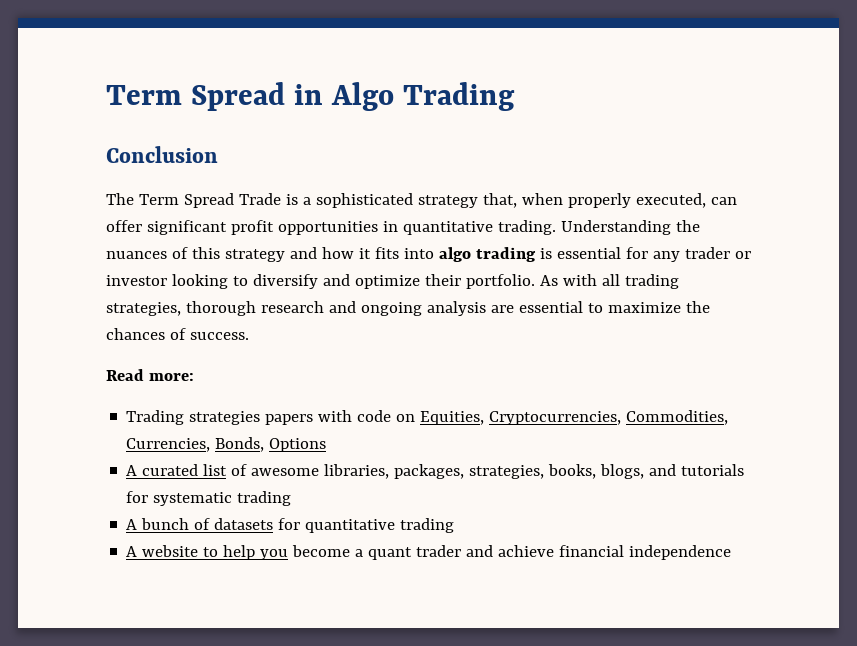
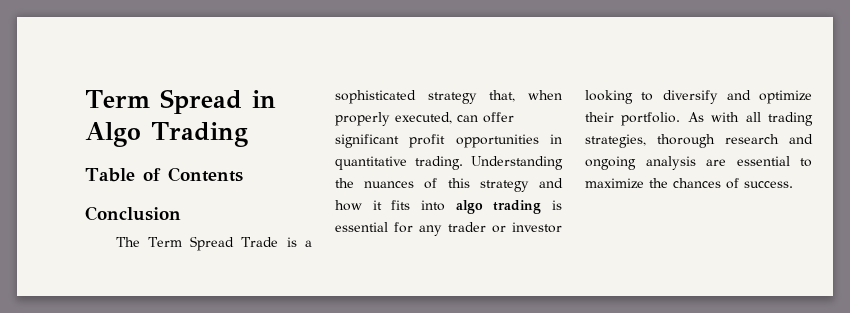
+ Table of Contents
- Read more:
- Trading strategies papers with code on Equities, Cryptocurrencies, Commodities, Currencies, Bonds, Options
- A curated list of awesome libraries, packages, strategies, books, blogs, and tutorials for systematic trading
- A bunch of datasets for quantitative trading
- A website to help you become a quant trader and achieve financial independence

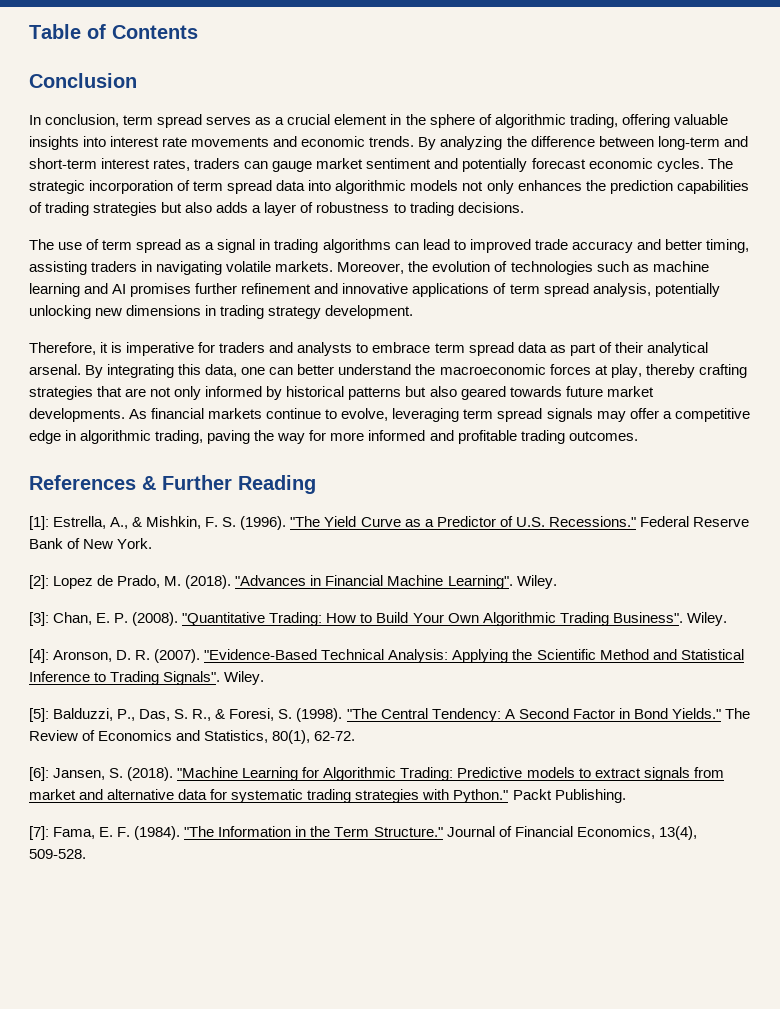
- Term Spread in Algo Trading
- The Term Spread Trade is a sophisticated strategy that, when properly executed, can offer significant profit opportunities in quantitative trading. Understanding the nuances of this strategy and how it fits into algo trading is essential for any trader or investor looking to diversify and optimize their portfolio. As with all trading strategies, thorough research and ongoing analysis are essential to maximize the chances of success.
+ In conclusion, term spread serves as a crucial element in the sphere of algorithmic trading, offering valuable insights into interest rate movements and economic trends. By analyzing the difference between long-term and short-term interest rates, traders can gauge market sentiment and potentially forecast economic cycles. The strategic incorporation of term spread data into algorithmic models not only enhances the prediction capabilities of trading strategies but also adds a layer of robustness to trading decisions.
+ The use of term spread as a signal in trading algorithms can lead to improved trade accuracy and better timing, assisting traders in navigating volatile markets. Moreover, the evolution of technologies such as machine learning and AI promises further refinement and innovative applications of term spread analysis, potentially unlocking new dimensions in trading strategy development.
+ Therefore, it is imperative for traders and analysts to embrace term spread data as part of their analytical arsenal. By integrating this data, one can better understand the macroeconomic forces at play, thereby crafting strategies that are not only informed by historical patterns but also geared towards future market developments. As financial markets continue to evolve, leveraging term spread signals may offer a competitive edge in algorithmic trading, paving the way for more informed and profitable trading outcomes.
+ References & Further Reading
+ [1]: Estrella, A., & Mishkin, F. S. (1996). "The Yield Curve as a Predictor of U.S. Recessions." Federal Reserve Bank of New York.
+ [2]: Lopez de Prado, M. (2018). "Advances in Financial Machine Learning". Wiley.
+ [3]: Chan, E. P. (2008). "Quantitative Trading: How to Build Your Own Algorithmic Trading Business". Wiley.
+ [4]: Aronson, D. R. (2007). "Evidence-Based Technical Analysis: Applying the Scientific Method and Statistical Inference to Trading Signals". Wiley.
+ [5]: Balduzzi, P., Das, S. R., & Foresi, S. (1998). "The Central Tendency: A Second Factor in Bond Yields." The Review of Economics and Statistics, 80(1), 62-72.
+ [6]: Jansen, S. (2018). "Machine Learning for Algorithmic Trading: Predictive models to extract signals from market and alternative data for systematic trading strategies with Python." Packt Publishing.
+ [7]: Fama, E. F. (1984). "The Information in the Term Structure." Journal of Financial Economics, 13(4), 509-528.

